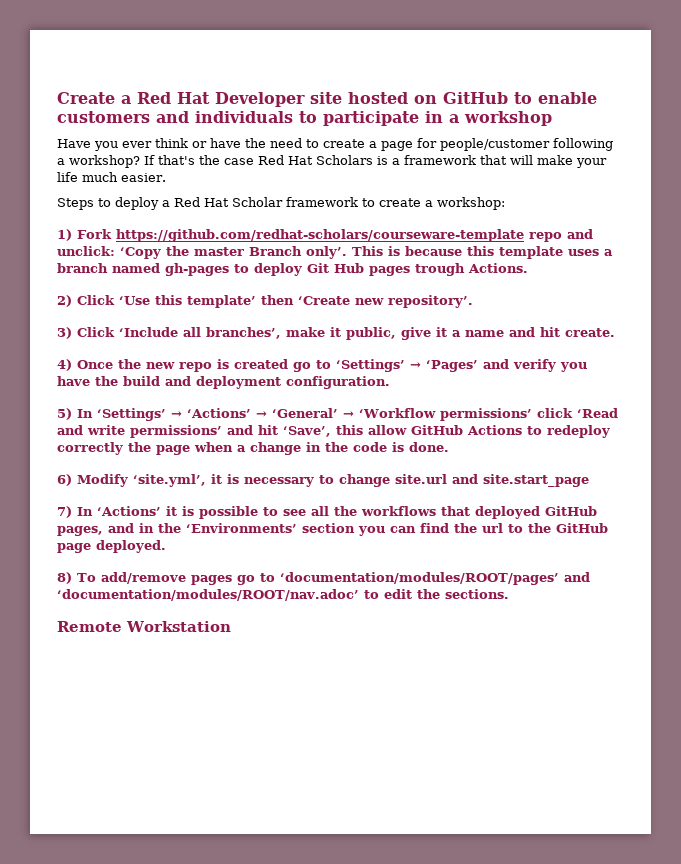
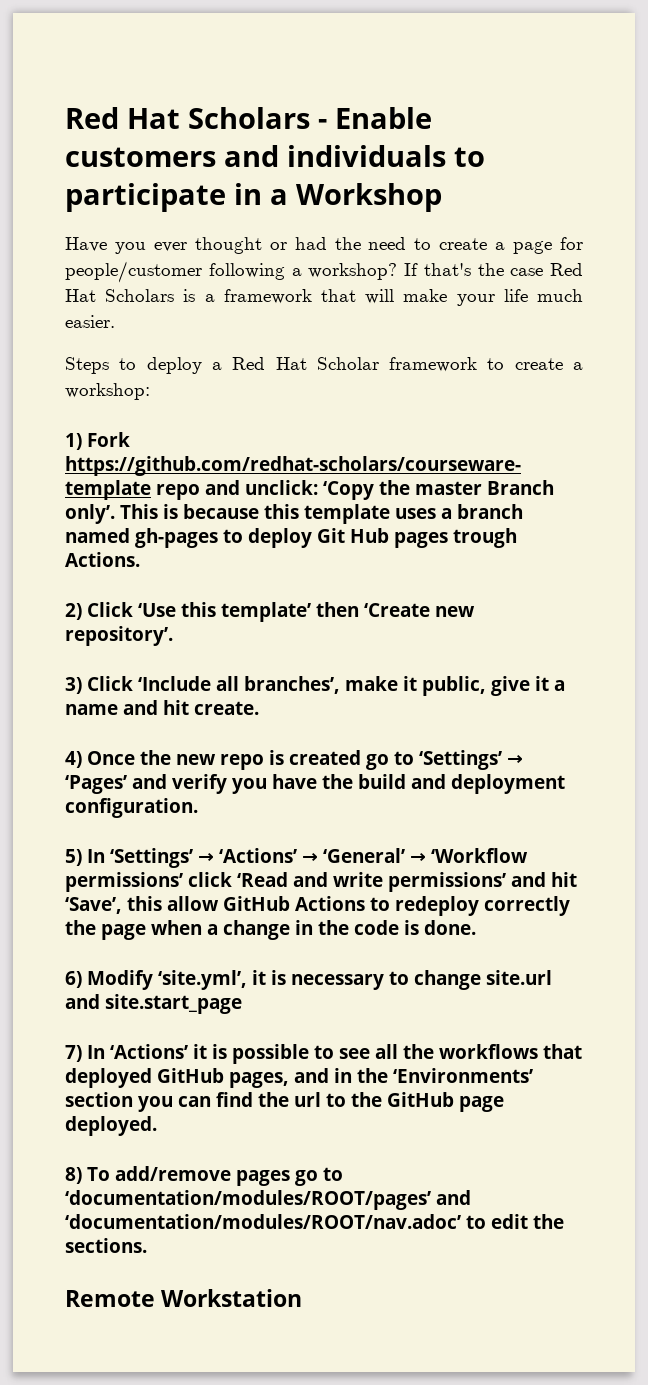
- Create a Red Hat Developer site hosted on GitHub to enable customers and individuals to participate in a workshop
+ Red Hat Scholars - Enable customers and individuals to participate in a Workshop
- Have you ever think or have the need to create a page for people/customer following a workshop?
+ Have you ever thought or had the need to create a page for people/customer following a workshop?

